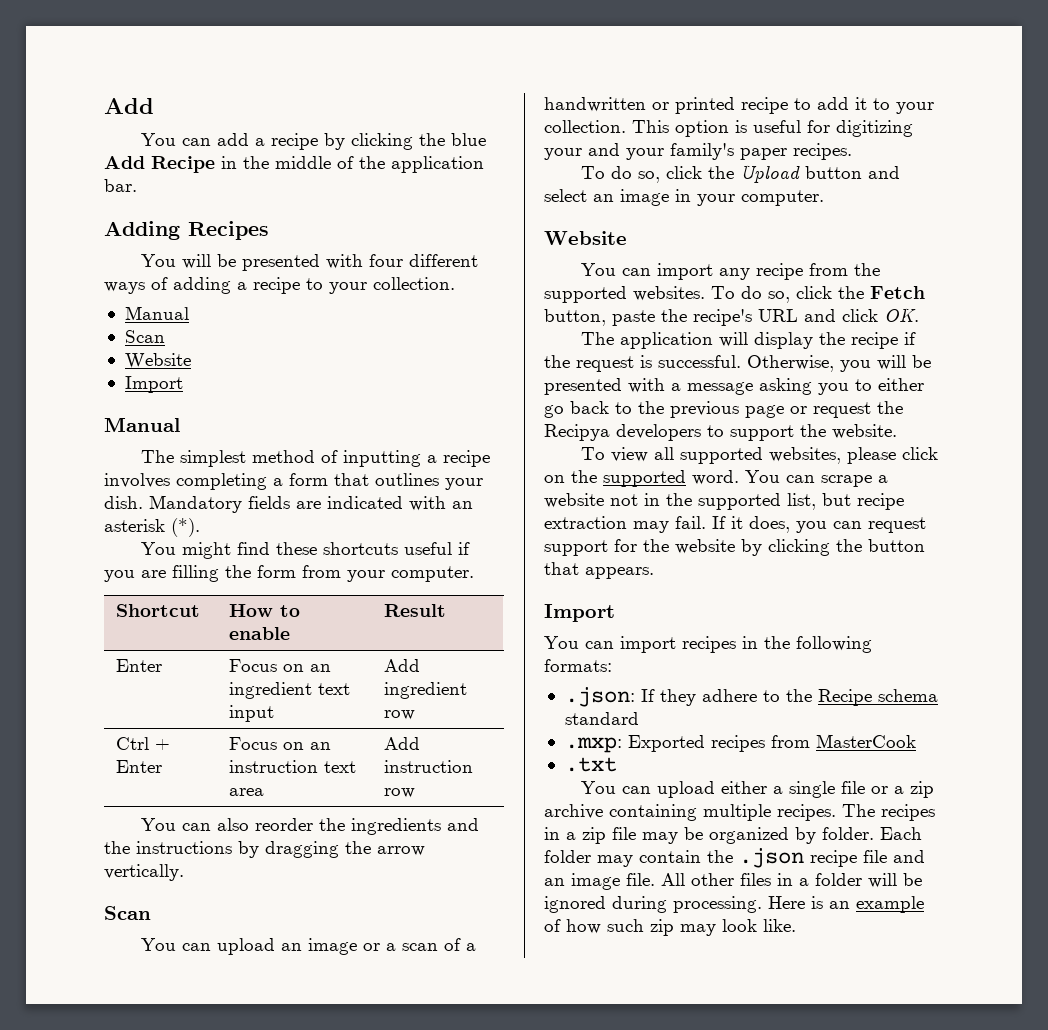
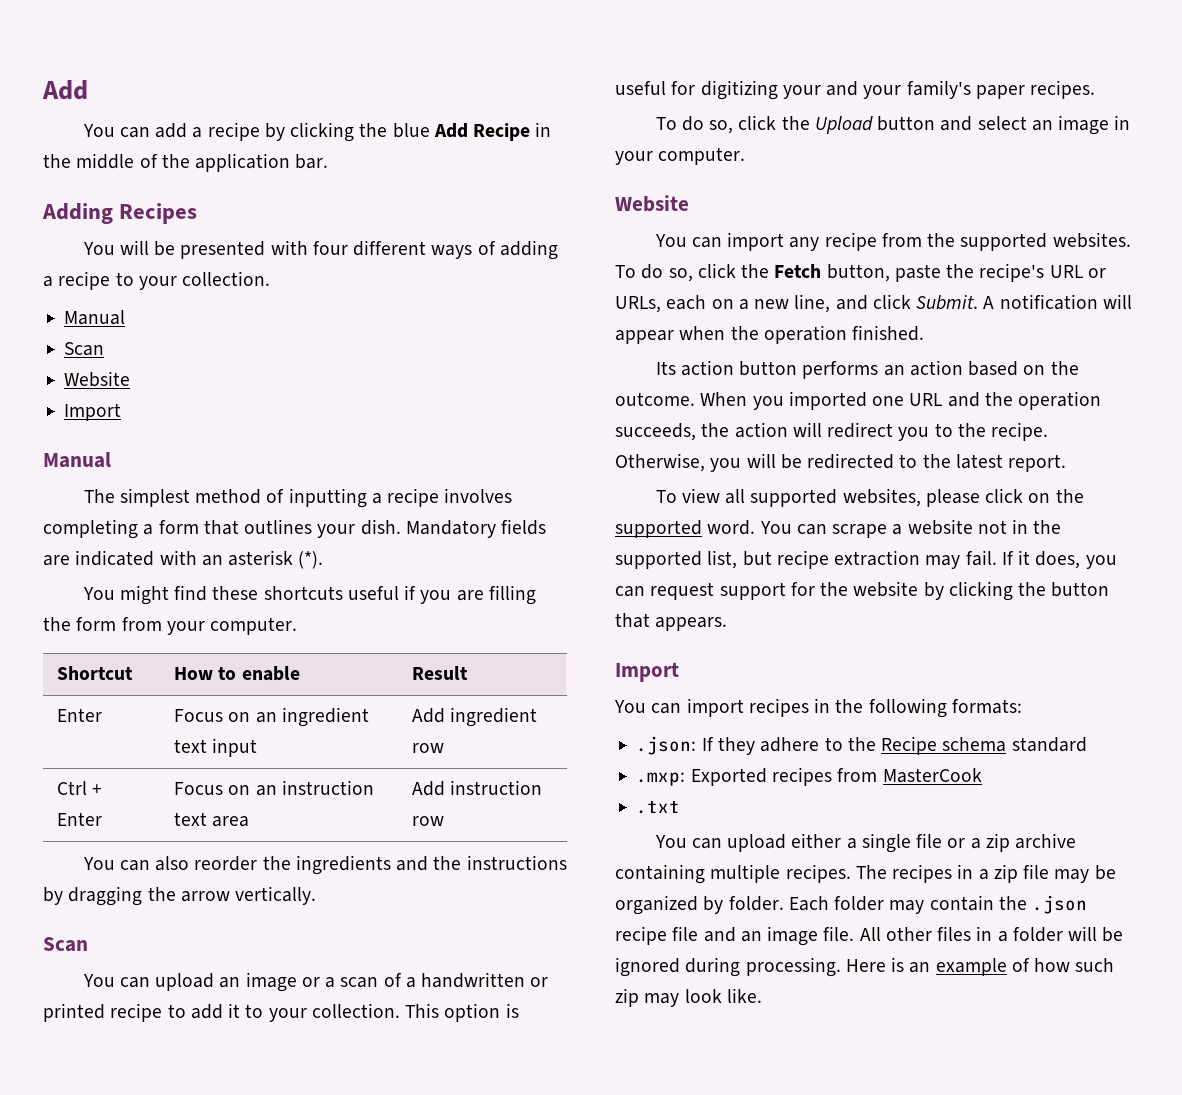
- To do so, click the Fetch button, paste the recipe's URL and click OK.
- The application will display the recipe if the request is successful. Otherwise, you will be presented with a message asking you to either go back to the previous page or request the Recipya developers to support the website.
+ To do so, click the Fetch button, paste the recipe's URL or URLs, each on a new line, and click Submit. A notification will appear when the operation finished.
+ Its action button performs an action based on the outcome. When you imported one URL and the operation succeeds, the action will redirect you to the recipe. Otherwise, you will be redirected to the latest report.

